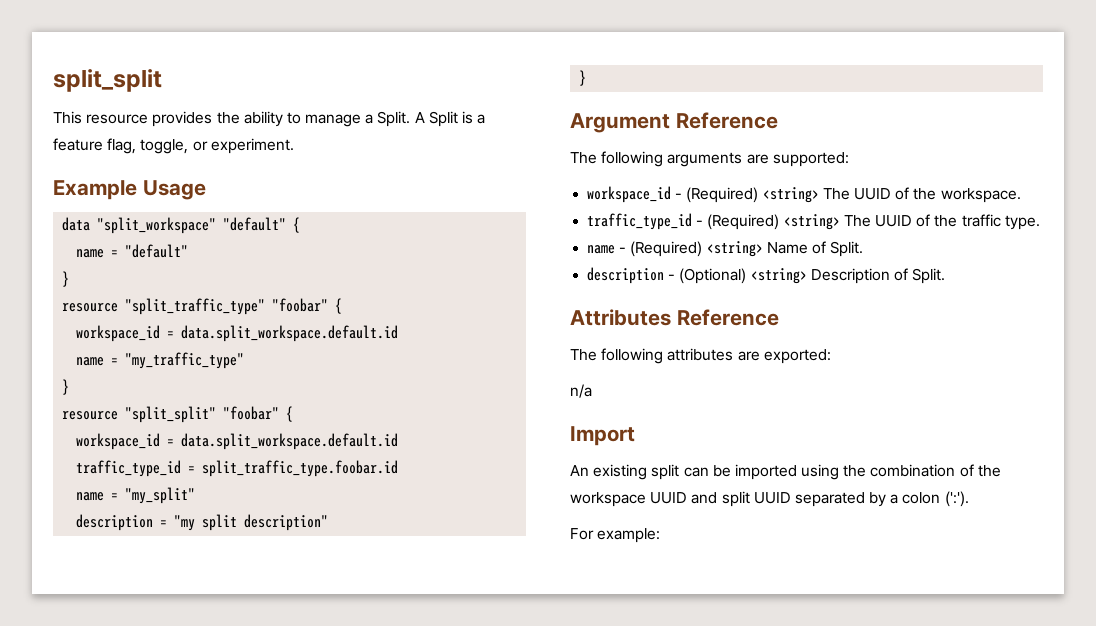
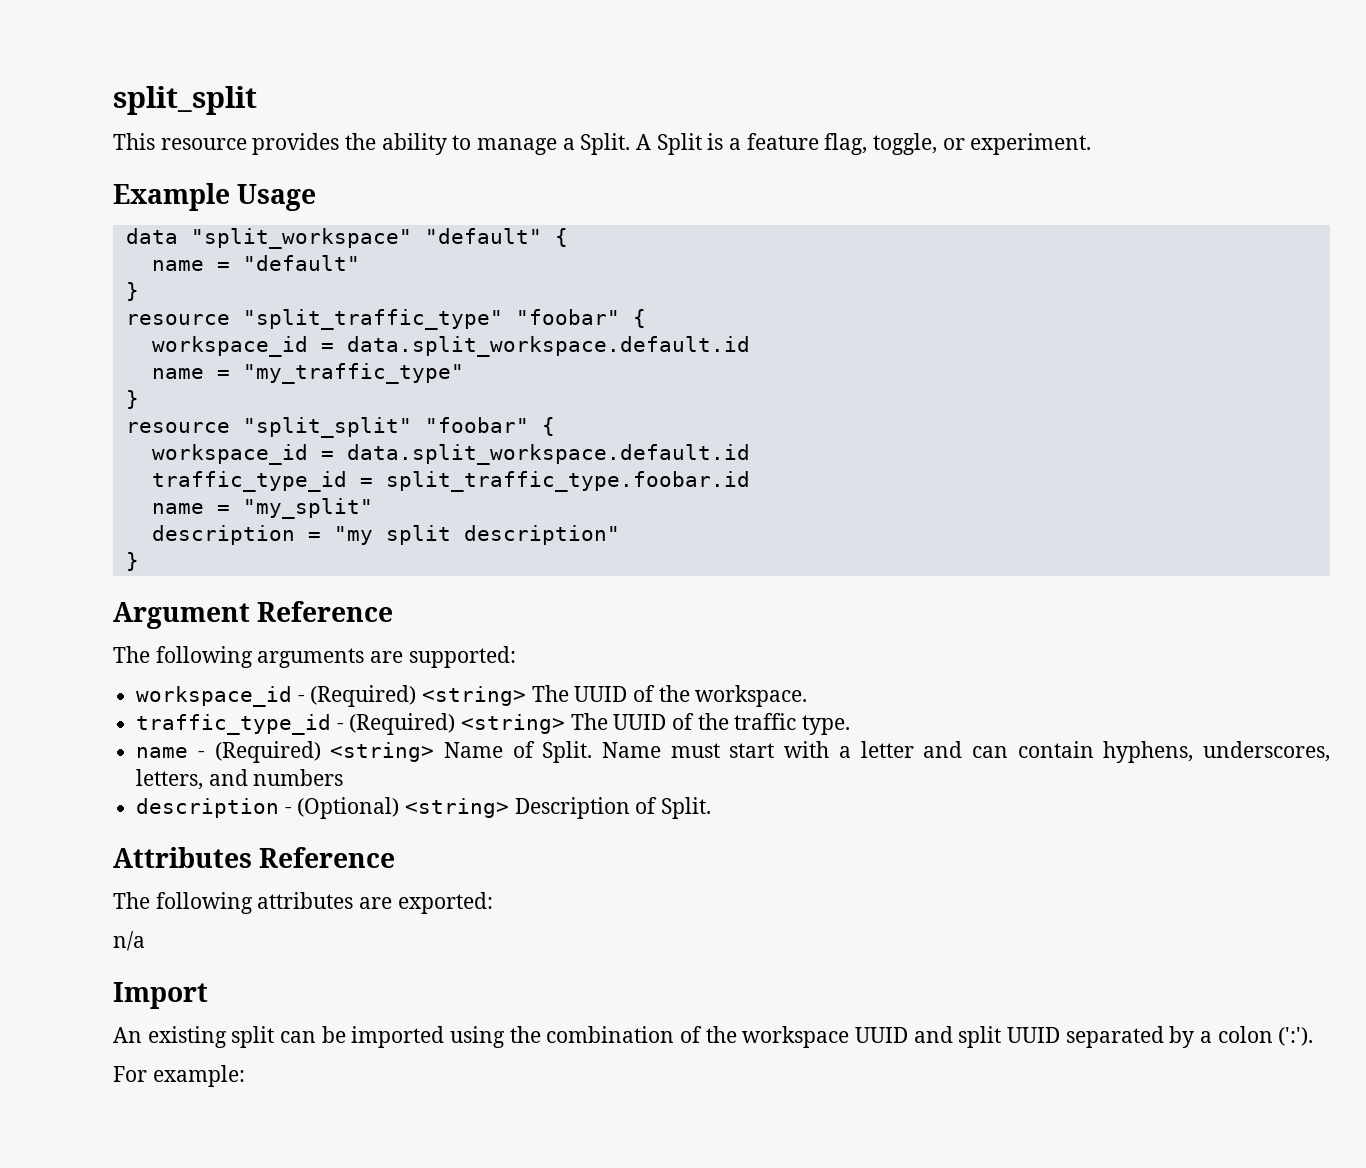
+ Name must start with a letter and can contain hyphens, underscores, letters, and numbers

